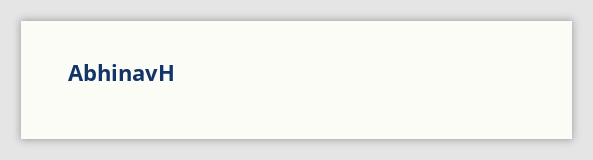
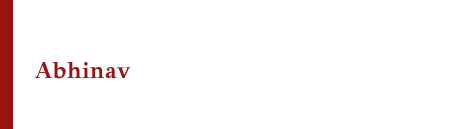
- AbhinavH
+ Abhinav

